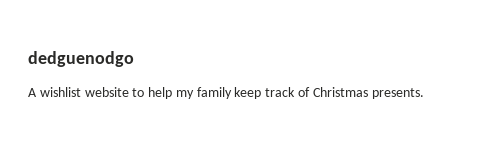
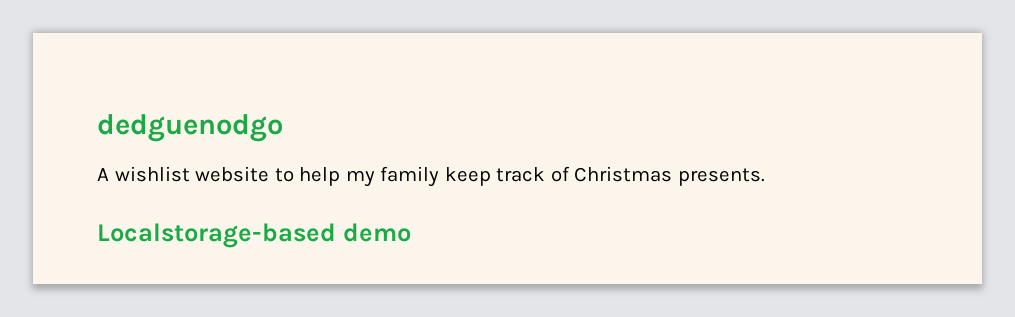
+ Localstorage-based demo

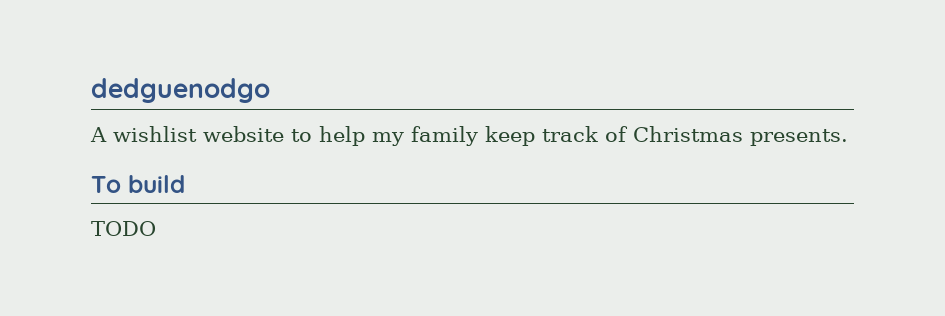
- Localstorage-based demo
+ To build
+ TODO

